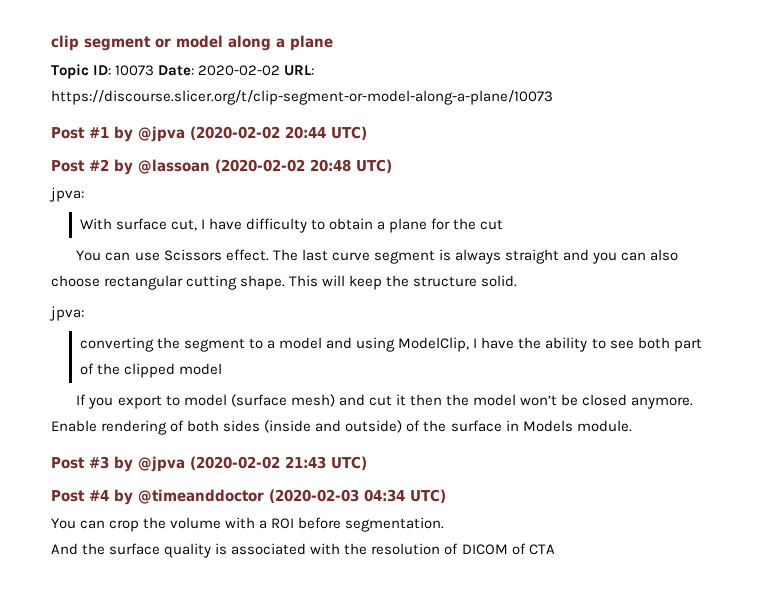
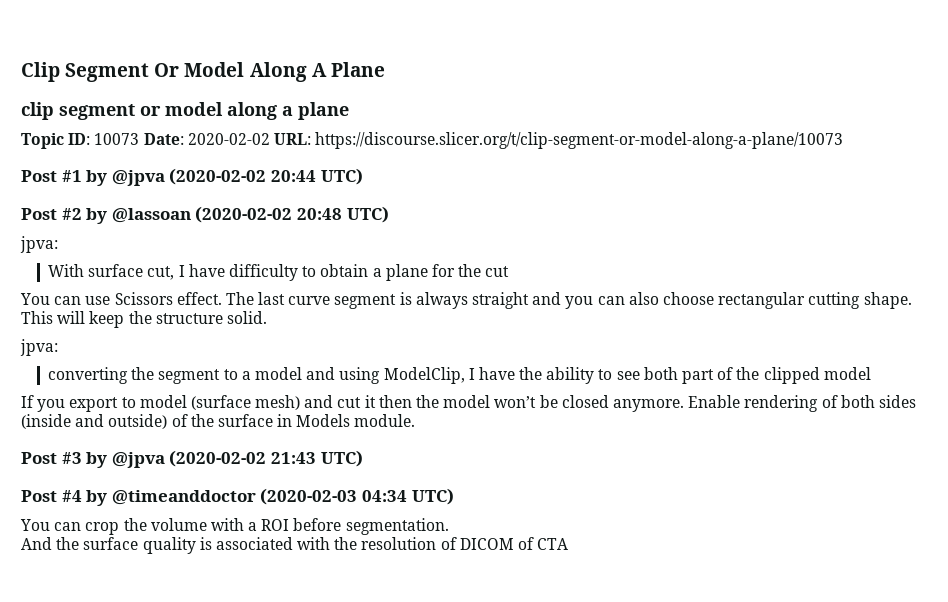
+ Clip Segment Or Model Along A Plane

